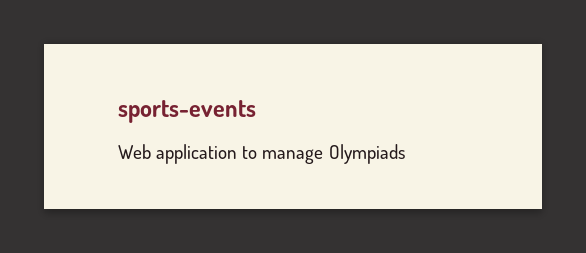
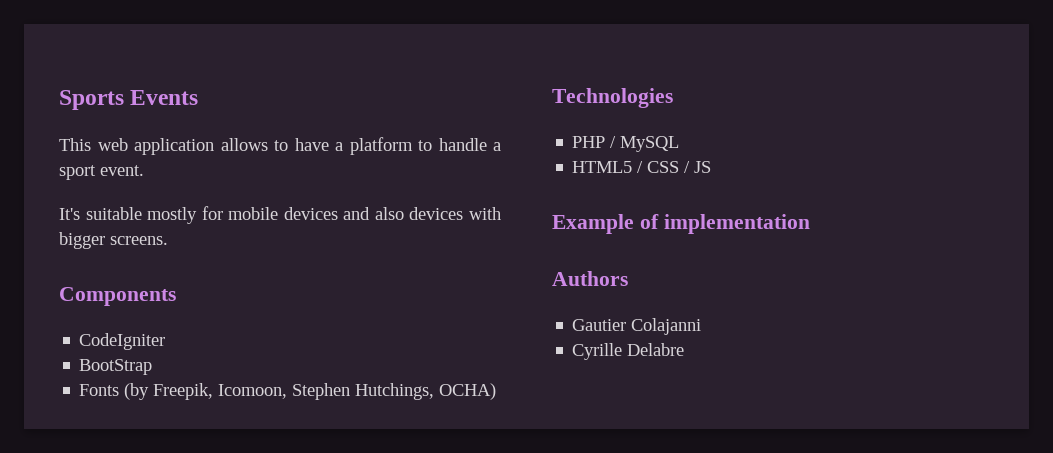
- sports-events
- Web application to manage Olympiads
+ Sports Events
+ This web application allows to have a platform to handle a sport event.
+ It's suitable mostly for mobile devices and also devices with bigger screens.
+ Components
+ CodeIgniter
+ BootStrap
+ Fonts (by Freepik, Icomoon, Stephen Hutchings, OCHA)
+ Technologies
+ PHP / MySQL
+ HTML5 / CSS / JS
+ Example of implementation
+ Authors
+ Gautier Colajanni
+ Cyrille Delabre

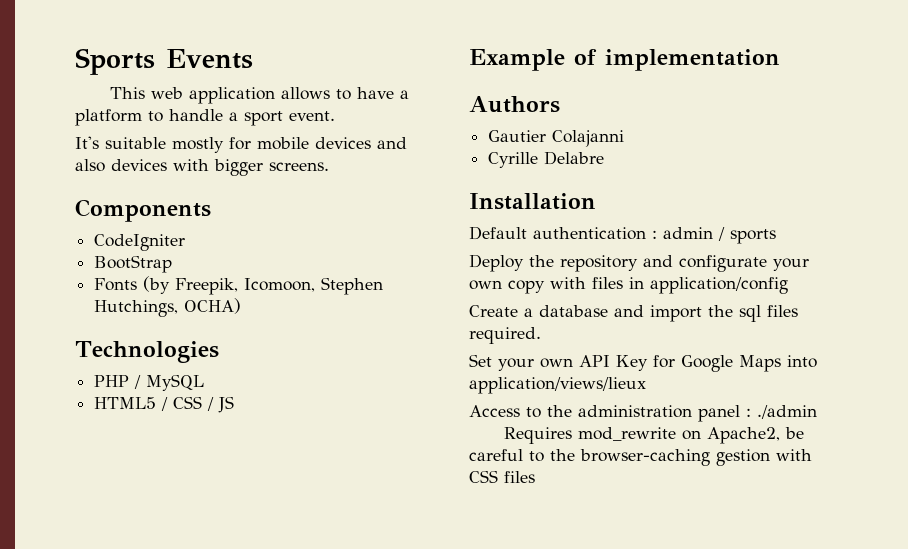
+ Installation
+ Default authentication : admin / sports
+ Deploy the repository and configurate your own copy with files in application/config
+ Create a database and import the sql files required.
+ Set your own API Key for Google Maps into application/views/lieux
+ Access to the administration panel : ./admin
+ Requires mod_rewrite on Apache2, be careful to the browser-caching gestion with CSS files

